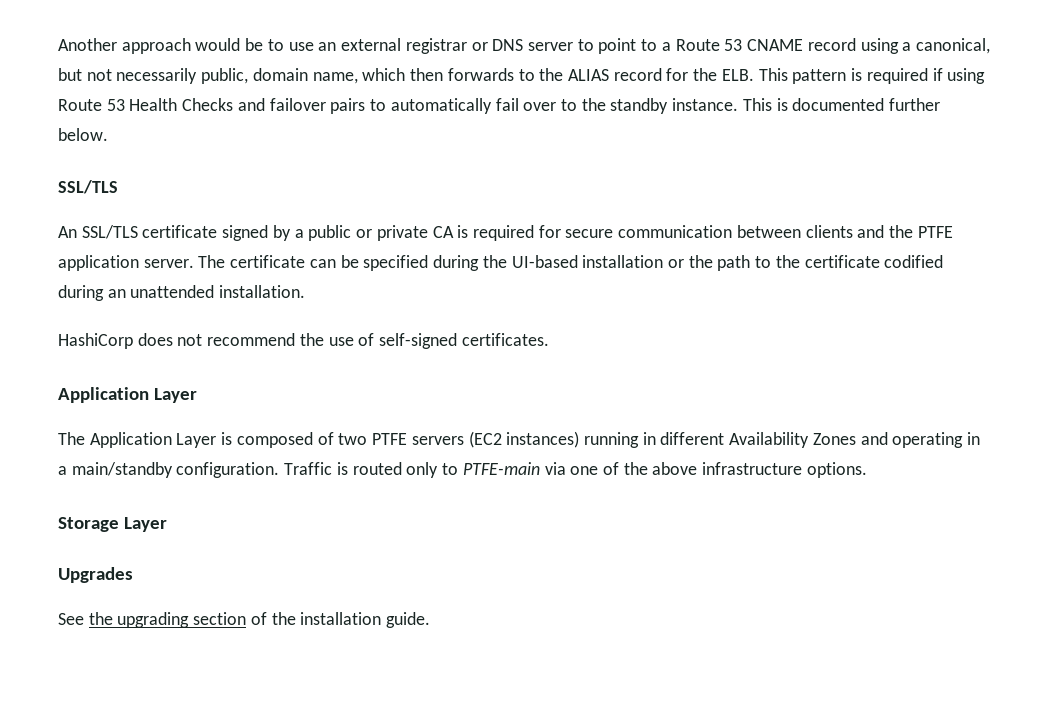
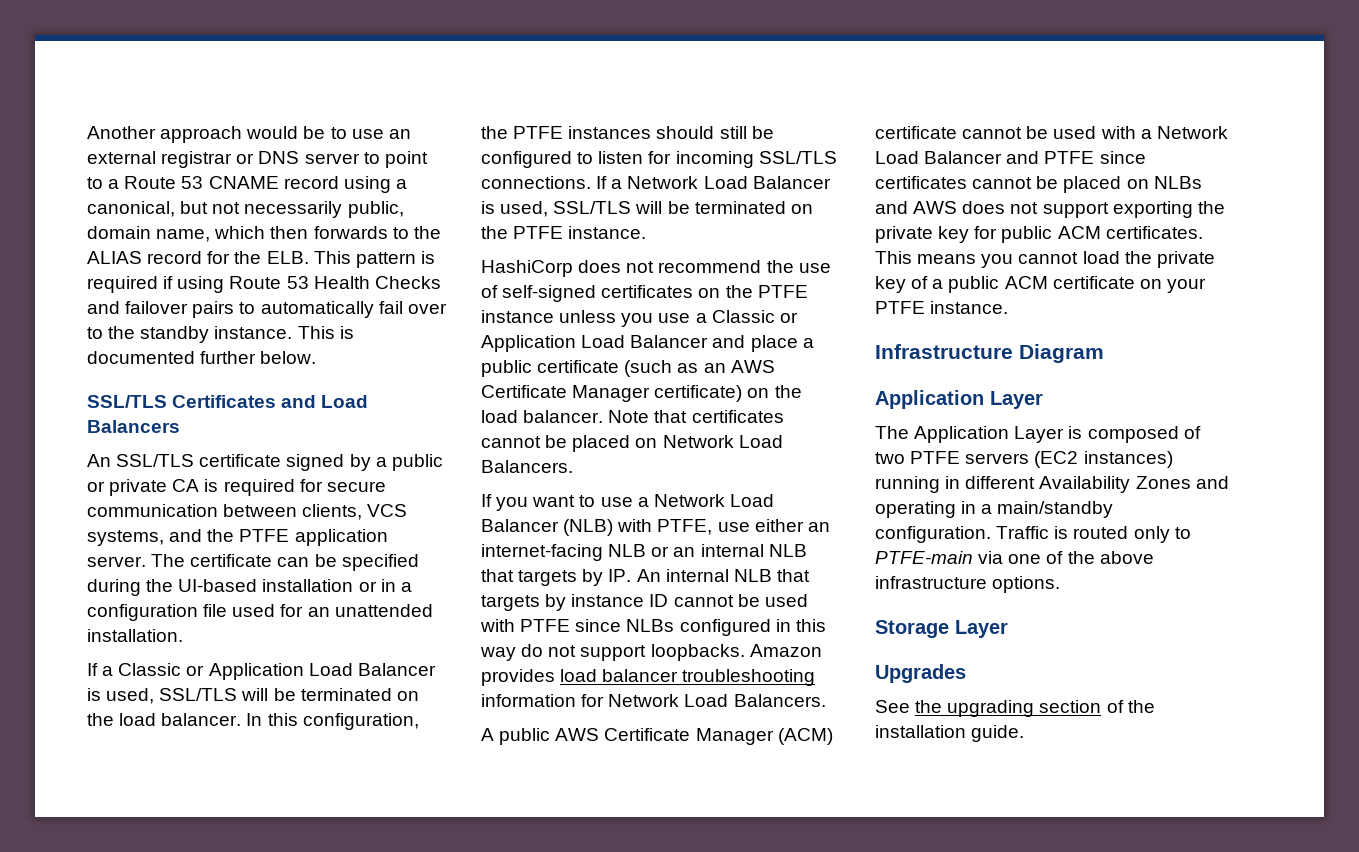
  This is documented further below.
- SSL/TLS
+ SSL/TLS Certificates and Load Balancers
- An SSL/TLS certificate signed by a public or private CA is required for secure communication between clients and the PTFE application server.
+ An SSL/TLS certificate signed by a public or private CA is required for secure communication between clients, VCS systems, and the PTFE application server.
- The certificate can be specified during the UI-based installation or the path to the certificate codified during an unattended installation.
+ The certificate can be specified during the UI-based installation or in a configuration file used for an unattended installation.
+ If a Classic or Application Load Balancer is used, SSL/TLS will be terminated on the load balancer. In this configuration, the PTFE instances should still be configured to listen for incoming SSL/TLS connections. If a Network Load Balancer is used, SSL/TLS will be terminated on the PTFE instance.
- HashiCorp does not recommend the use of self-signed certificates.
+ HashiCorp does not recommend the use of self-signed certificates on the PTFE instance unless you use a Classic or Application Load Balancer and place a public certificate (such as an AWS Certificate Manager certificate) on the load balancer. Note that certificates cannot be placed on Network Load Balancers.
+ If you want to use a Network Load Balancer (NLB) with PTFE, use either an internet-facing NLB or an internal NLB that targets by IP. An internal NLB that targets by instance ID cannot be used with PTFE since NLBs configured in this way do not support loopbacks. Amazon provides load balancer troubleshooting information for Network Load Balancers.
+ A public AWS Certificate Manager (ACM) certificate cannot be used with a Network Load Balancer and PTFE since certificates cannot be placed on NLBs and AWS does not support exporting the private key for public ACM certificates. This means you cannot load the private key of a public ACM certificate on your PTFE instance.
+ Infrastructure Diagram

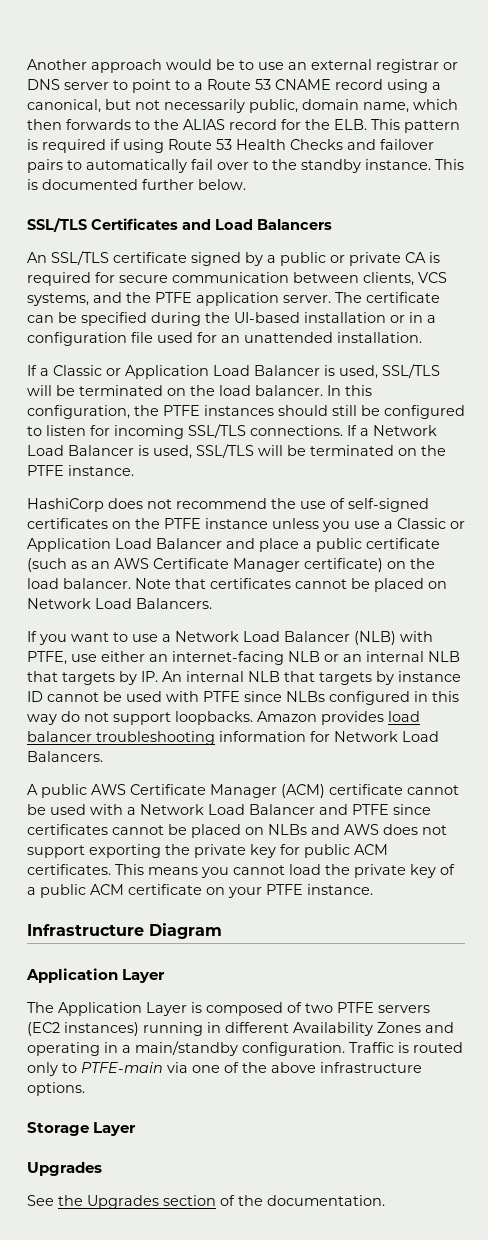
- See the upgrading section of the installation guide.
+ See the Upgrades section of the documentation.

